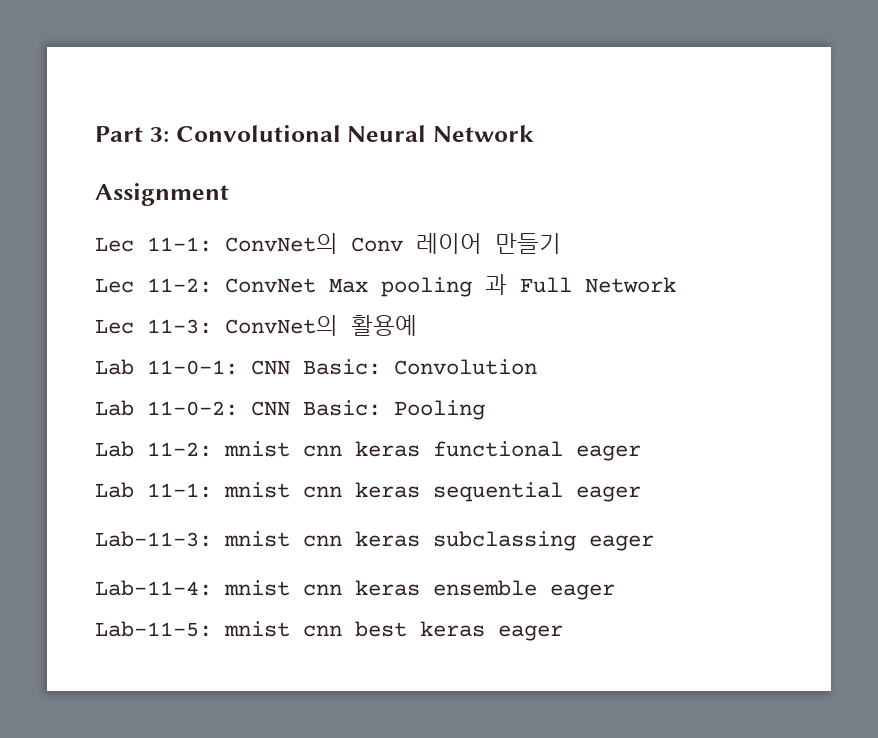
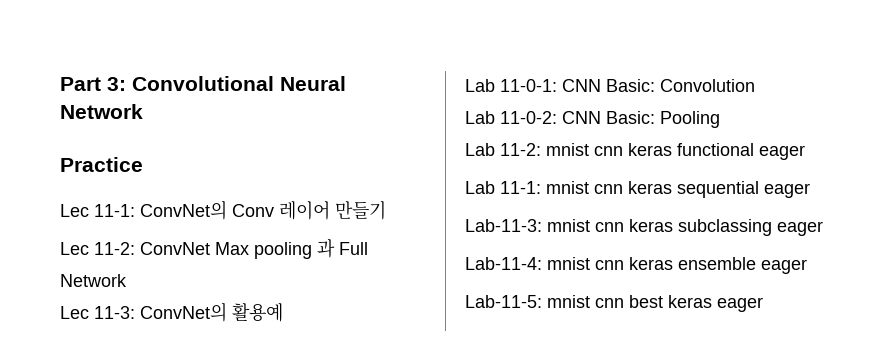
- Assignment
+ Practice

